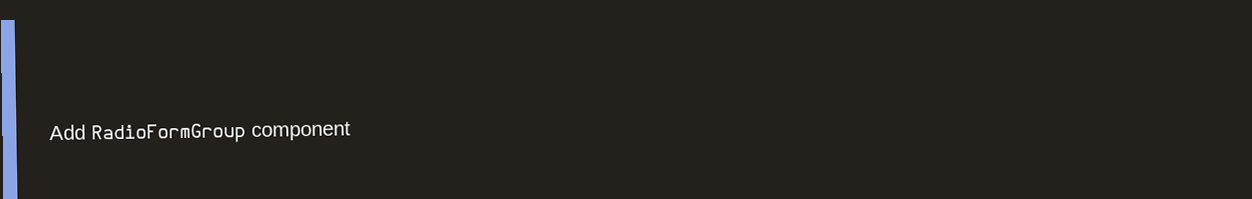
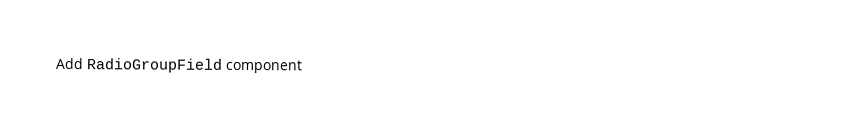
- Add RadioFormGroup component
+ Add RadioGroupField component

